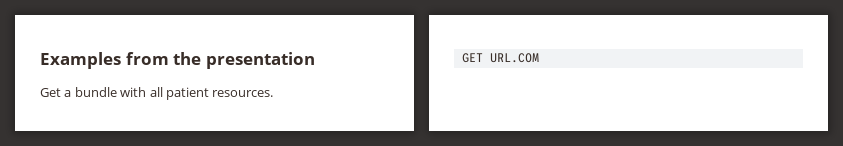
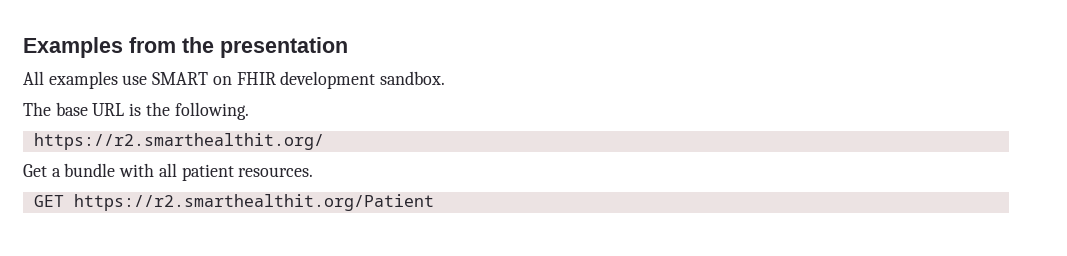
+ All examples use SMART on FHIR development sandbox.
+ The base URL is the following.
+ https://r2.smarthealthit.org/
- GET URL.COM
+ GET https://r2.smarthealthit.org/Patient

